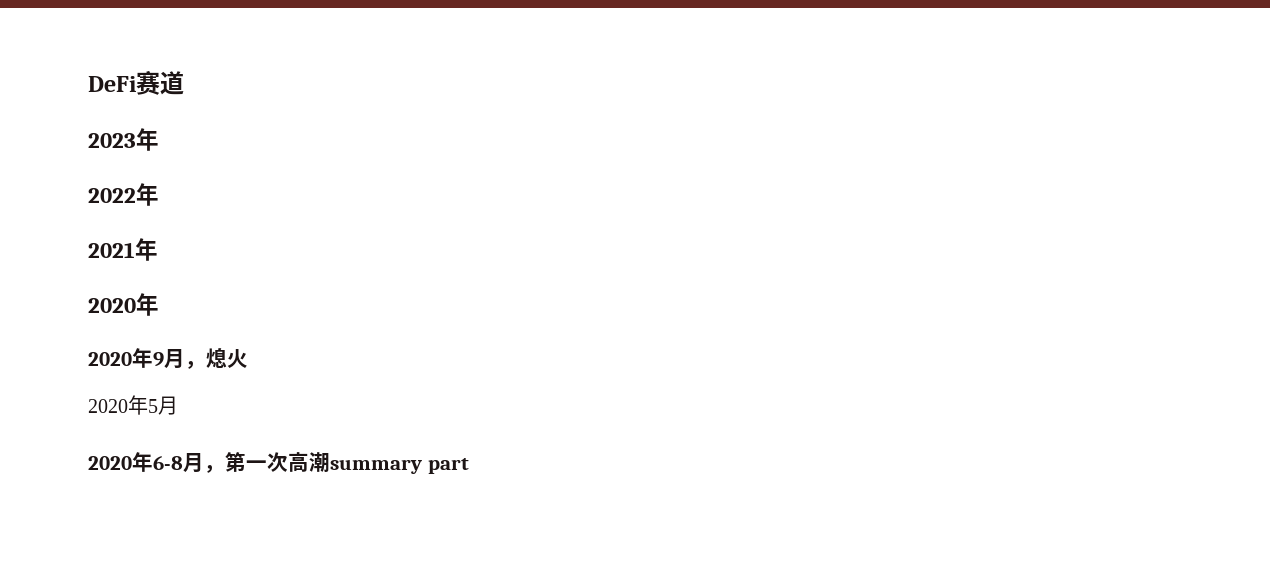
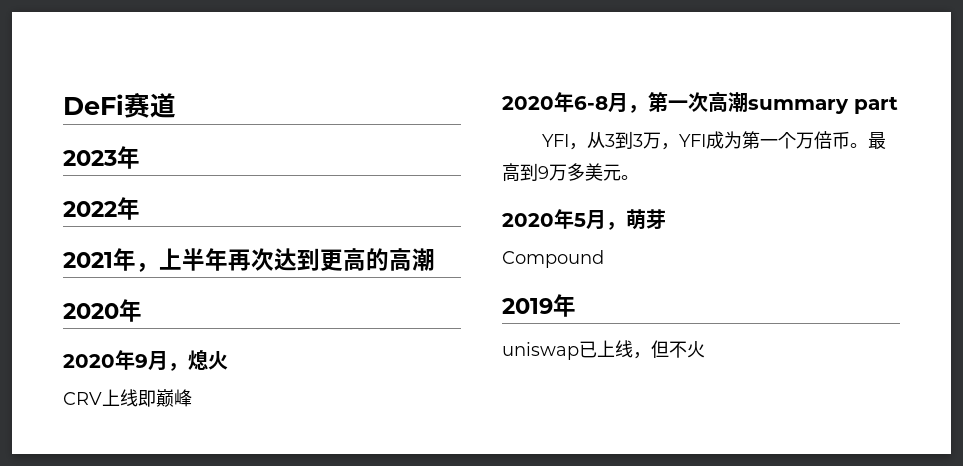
- 2021年
+ 2021年，上半年再次达到更高的高潮
- 2020年5月
+ CRV上线即巅峰
+ YFI，从3到3万，YFI成为第一个万倍币。最高到9万多美元。
+ 2020年5月，萌芽
+ Compound
+ 2019年
+ uniswap已上线，但不火

